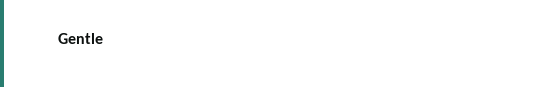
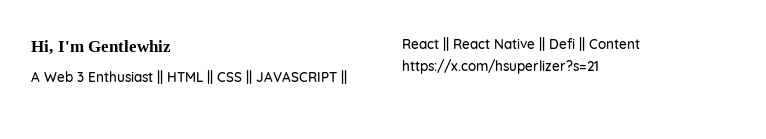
- Gentle
+ Hi, I'm Gentlewhiz
+ A Web 3 Enthusiast || HTML || CSS || JAVASCRIPT || React || React Native || Defi || Content
+ https://x.com/hsuperlizer?s=21

